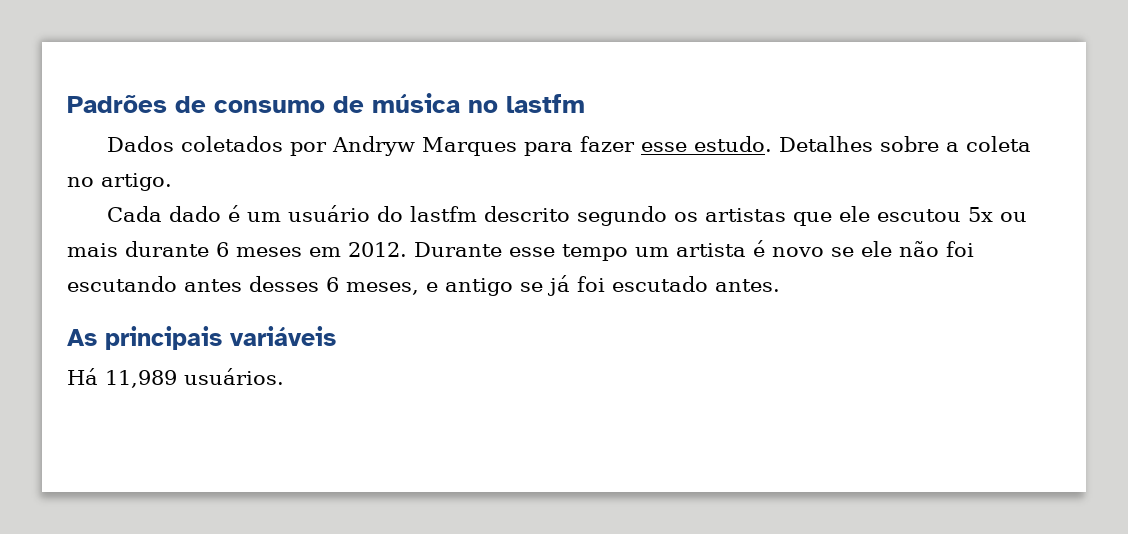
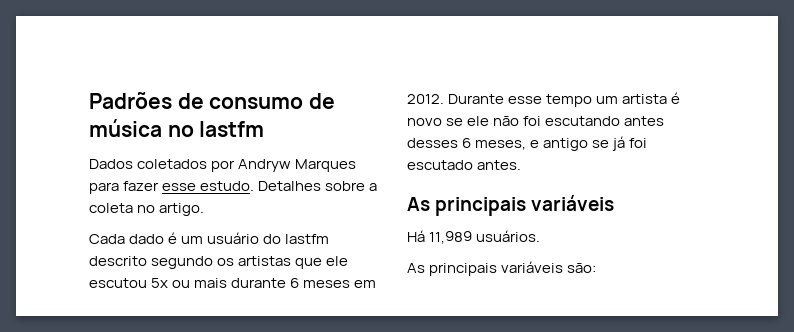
+ As principais variáveis são:

